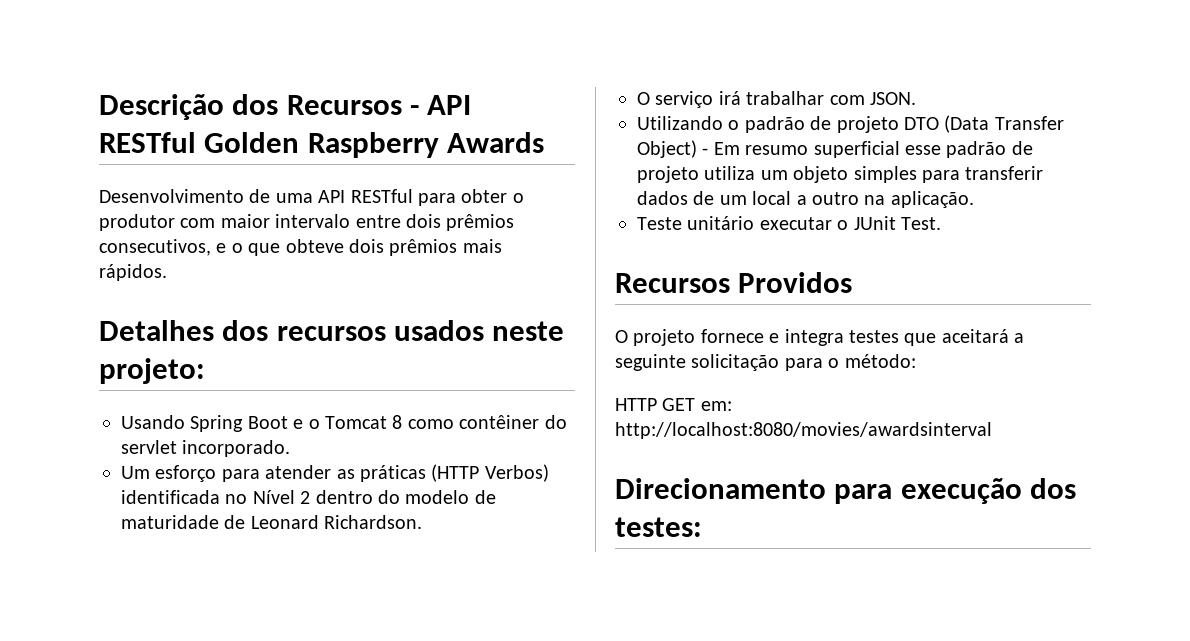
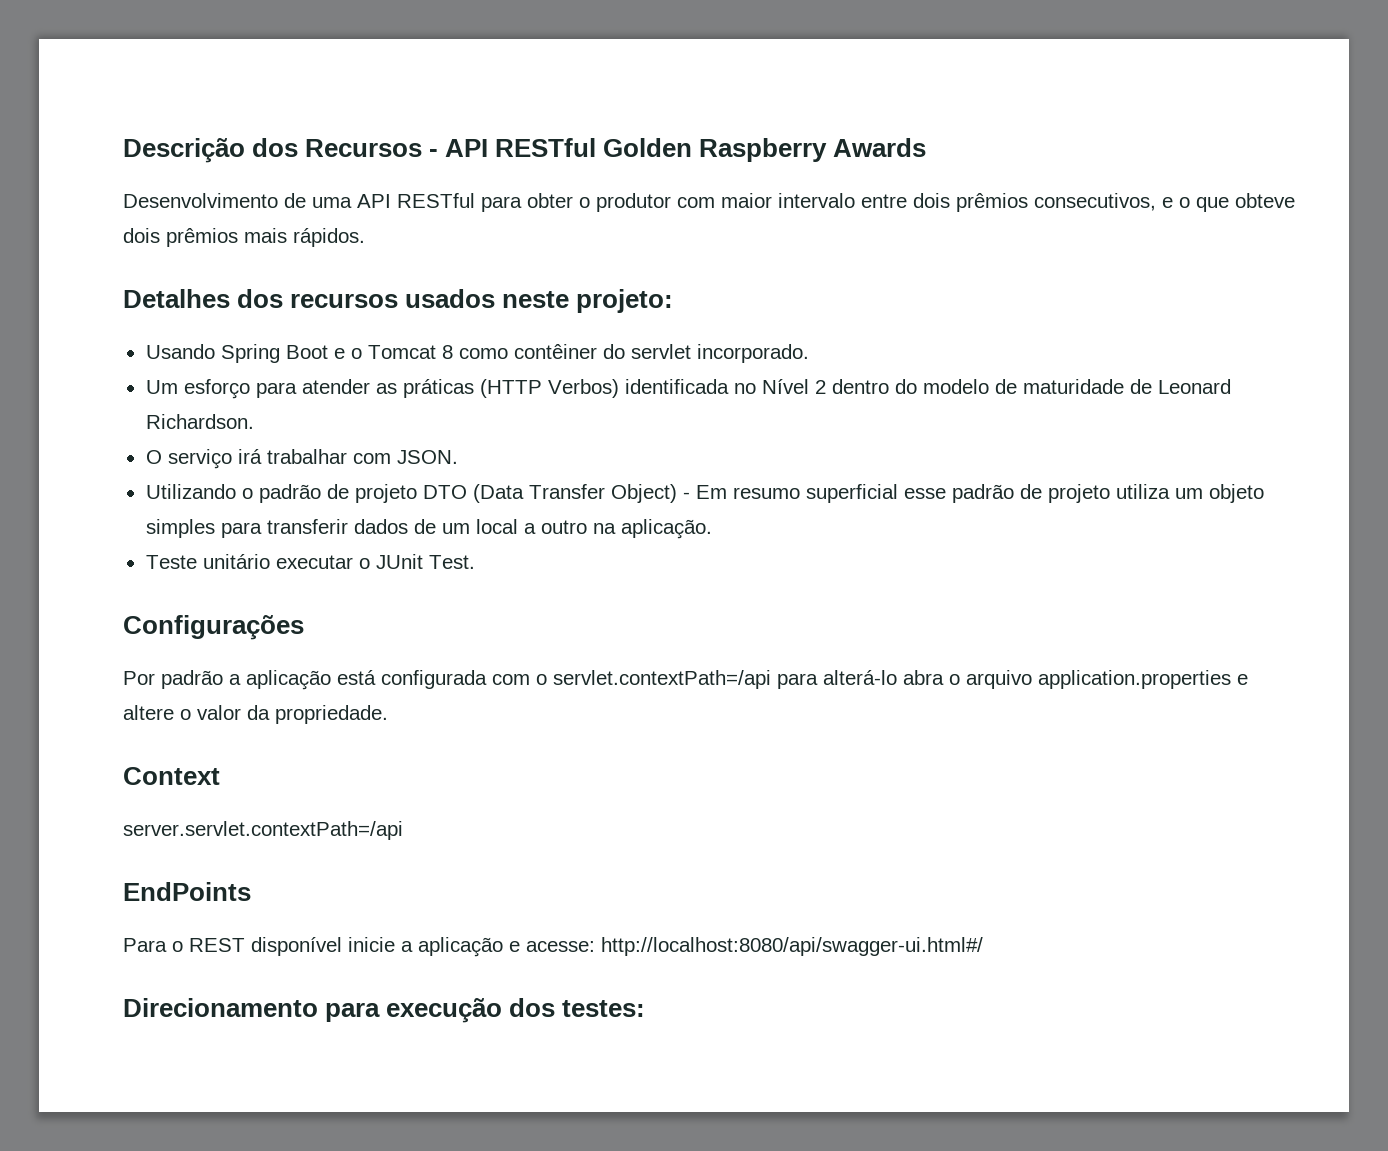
- Recursos Providos
- O projeto fornece e integra testes que aceitará a seguinte solicitação para o método:
- HTTP GET em: http://localhost:8080/movies/awardsinterval
+ Configurações
+ Por padrão a aplicação está configurada com o servlet.contextPath=/api para alterá-lo abra o arquivo application.properties e altere o valor da propriedade.
+ Context
+ server.servlet.contextPath=/api
+ EndPoints
+ Para o REST disponível inicie a aplicação e acesse: http://localhost:8080/api/swagger-ui.html#/

